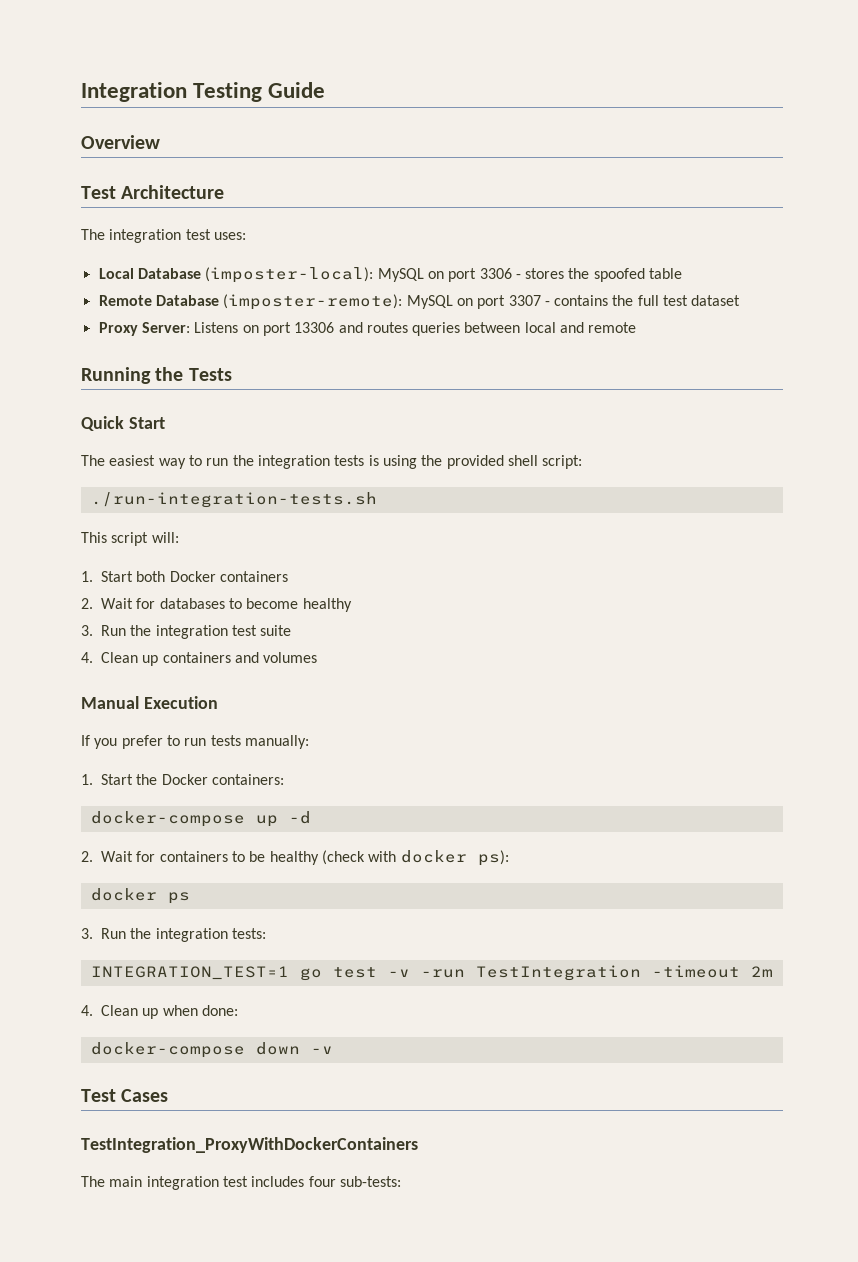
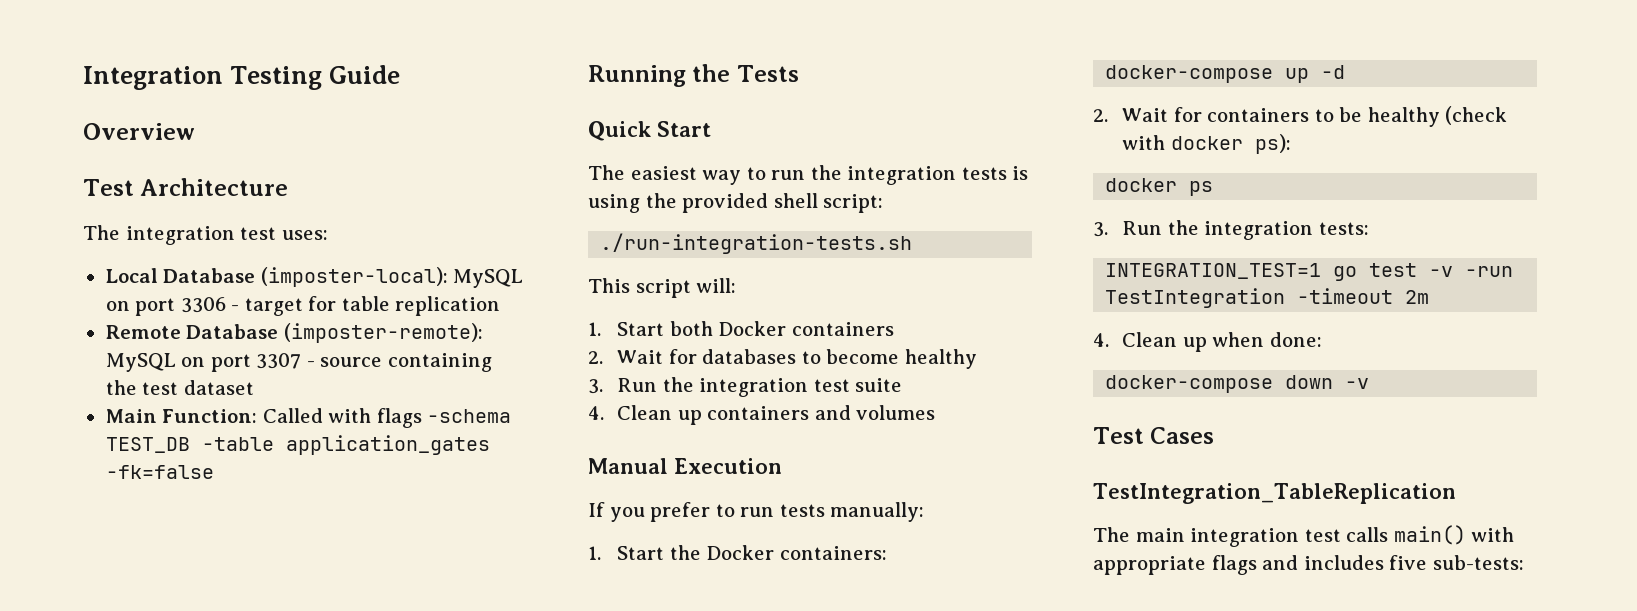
- Local Database (imposter-local): MySQL on port 3306 - stores the spoofed table
+ Local Database (imposter-local): MySQL on port 3306 - target for table replication
- Remote Database (imposter-remote): MySQL on port 3307 - contains the full test dataset
+ Remote Database (imposter-remote): MySQL on port 3307 - source containing the test dataset
- Proxy Server: Listens on port 13306 and routes queries between local and remote
+ Main Function: Called with flags -schema TEST_DB -table application_gates -fk=false
- TestIntegration_ProxyWithDockerContainers
+ TestIntegration_TableReplication
- The main integration test includes four sub-tests:
+ The main integration test calls main() with appropriate flags and includes five sub-tests:

